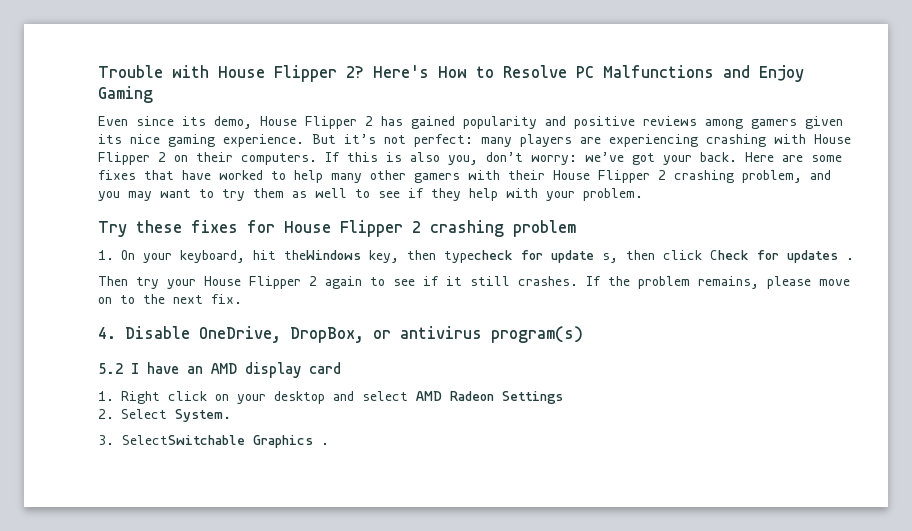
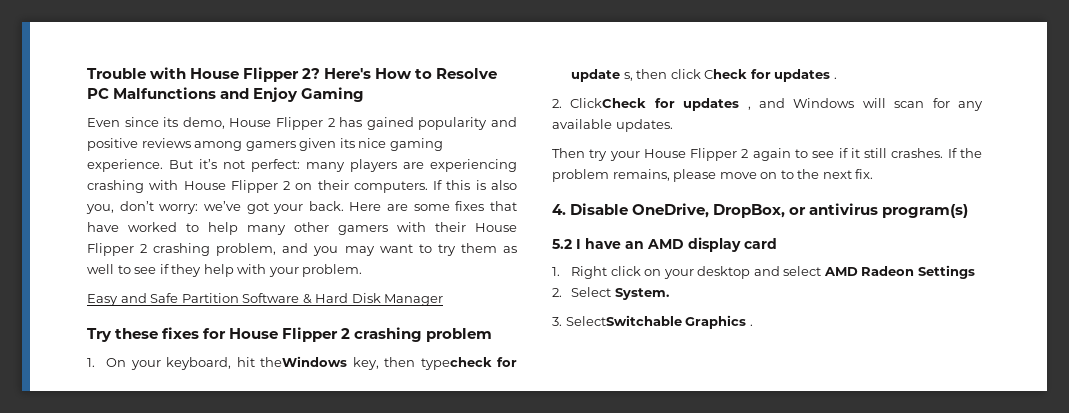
+ Easy and Safe Partition Software & Hard Disk Manager
+ 2. ClickCheck for updates , and Windows will scan for any available updates.

